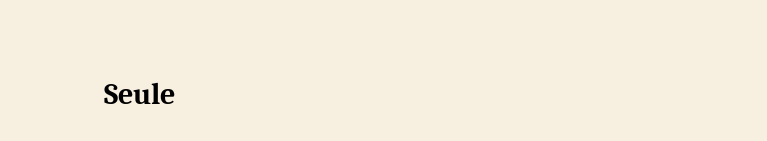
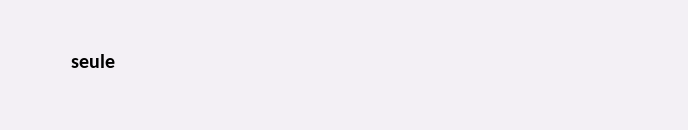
- Seule
+ seule

